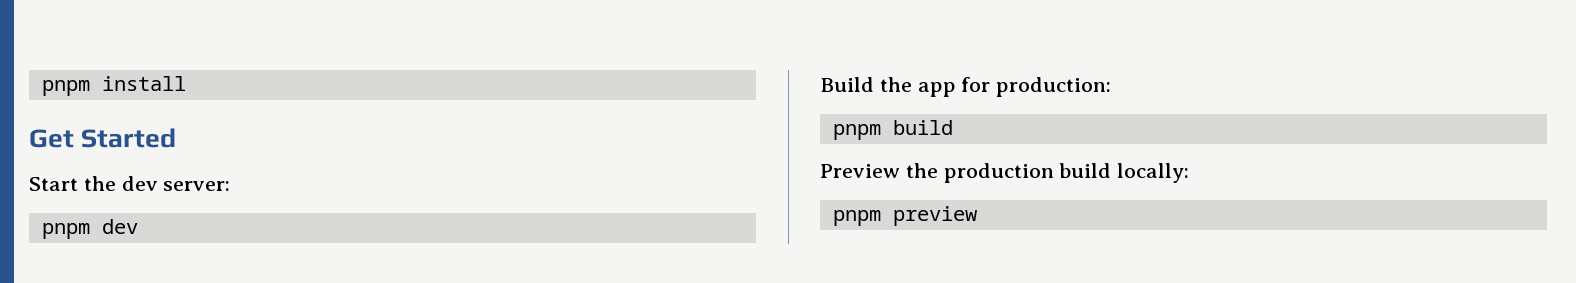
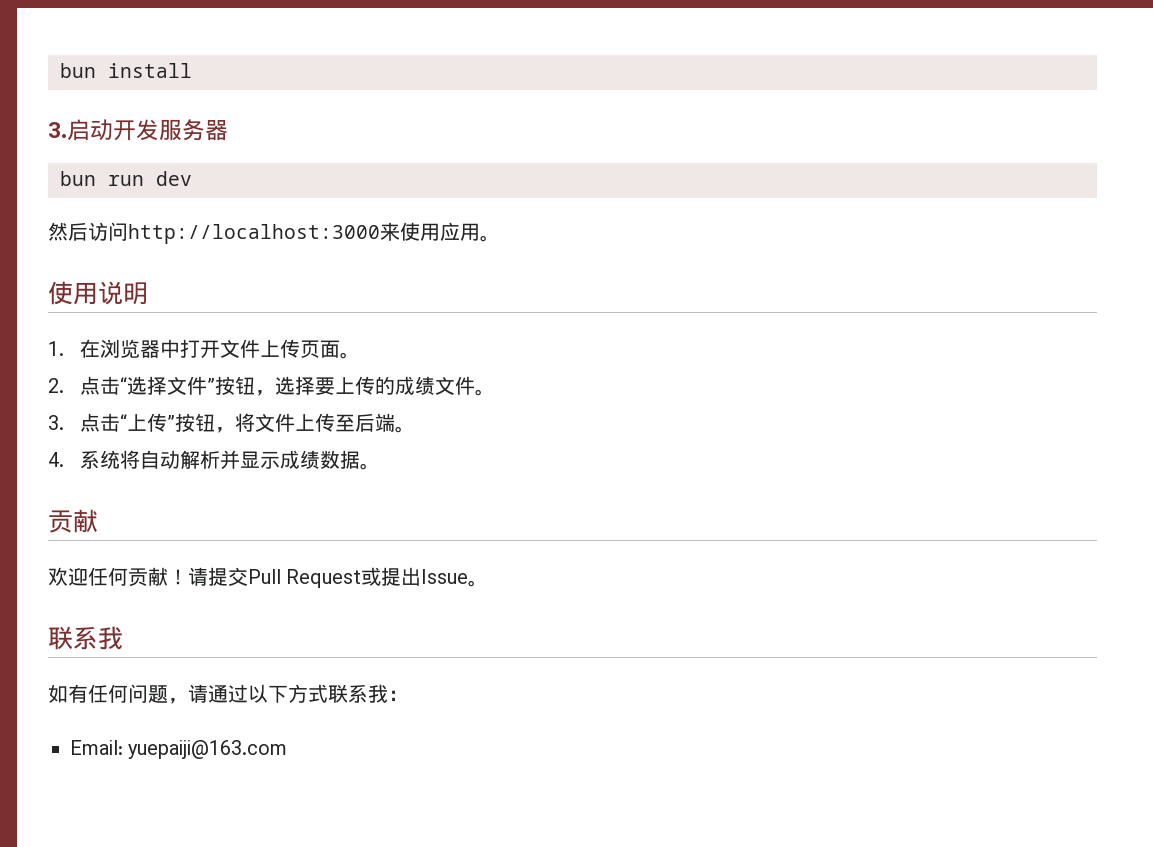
- pnpm install
+ bun install
- Get Started
- Start the dev server:
- pnpm dev
- Build the app for production:
- pnpm build
- Preview the production build locally:
- pnpm preview
+ 3.启动开发服务器
+ bun run dev
+ 然后访问http://localhost:3000来使用应用。
+ 使用说明
+ 1.在浏览器中打开文件上传页面。
+ 2.点击“选择文件”按钮，选择要上传的成绩文件。
+ 3.点击“上传”按钮，将文件上传至后端。
+ 4.系统将自动解析并显示成绩数据。
+ 贡献
+ 欢迎任何贡献！请提交Pull Request或提出Issue。
+ 联系我
+ 如有任何问题，请通过以下方式联系我：
+ Email: yuepaiji@163.com

